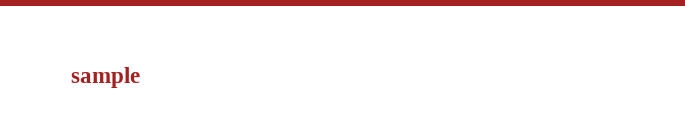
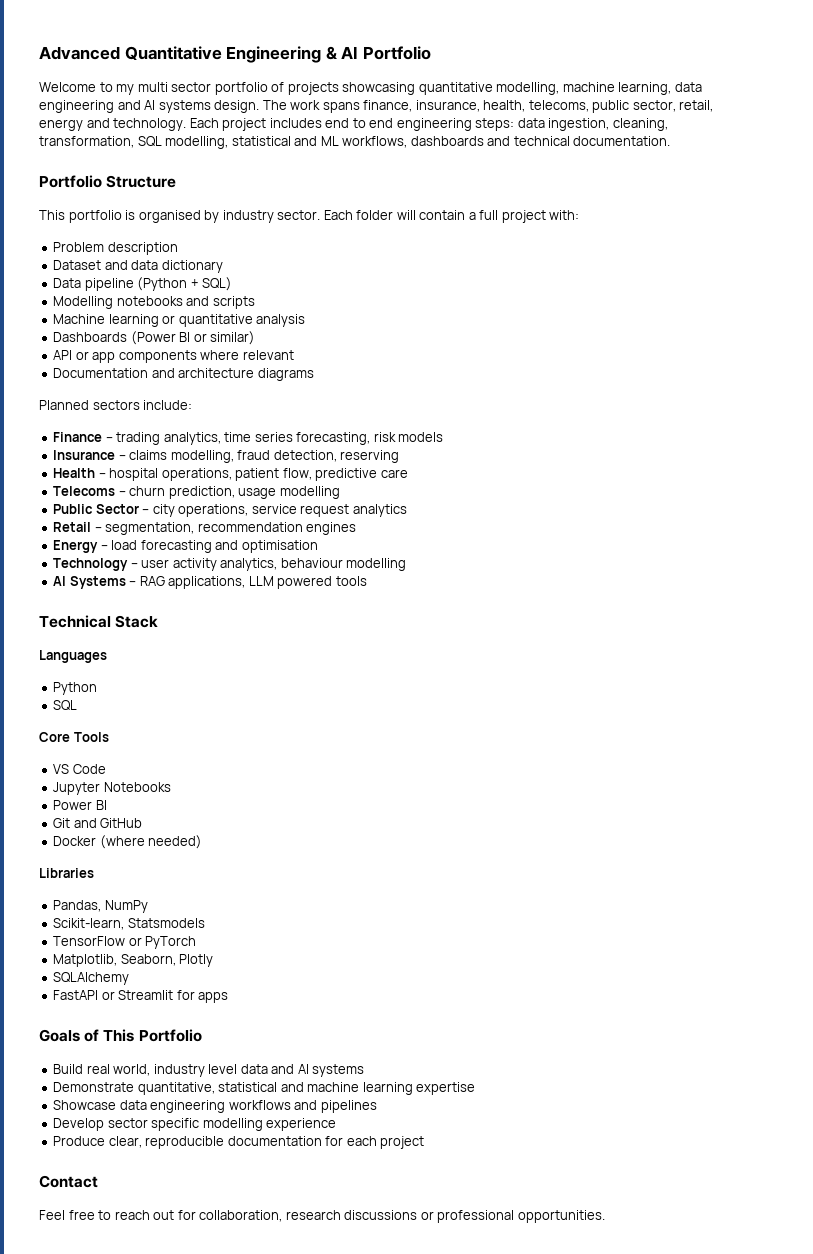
- sample
+ Advanced Quantitative Engineering & AI Portfolio
+ Welcome to my multi sector portfolio of projects showcasing quantitative modelling, machine learning, data engineering and AI systems design. The work spans finance, insurance, health, telecoms, public sector, retail, energy and technology. Each project includes end to end engineering steps: data ingestion, cleaning, transformation, SQL modelling, statistical and ML workflows, dashboards and technical documentation.
+ Portfolio Structure
+ This portfolio is organised by industry sector. Each folder will contain a full project with:
+ Problem description
+ Dataset and data dictionary
+ Data pipeline (Python + SQL)
+ Modelling notebooks and scripts
+ Machine learning or quantitative analysis
+ Dashboards (Power BI or similar)
+ API or app components where relevant
+ Documentation and architecture diagrams
+ Planned sectors include:
+ Finance – trading analytics, time series forecasting, risk models
+ Insurance – claims modelling, fraud detection, reserving
+ Health – hospital operations, patient flow, predictive care
+ Telecoms – churn prediction, usage modelling
+ Public Sector – city operations, service request analytics
+ Retail – segmentation, recommendation engines
+ Energy – load forecasting and optimisation
+ Technology – user activity analytics, behaviour modelling
+ AI Systems – RAG applications, LLM powered tools
+ Technical Stack
+ Languages
+ Python
+ SQL
+ Core Tools
+ VS Code
+ Jupyter Notebooks
+ Power BI
+ Git and GitHub
+ Docker (where needed)
+ Libraries
+ Pandas, NumPy
+ Scikit-learn, Statsmodels
+ TensorFlow or PyTorch
+ Matplotlib, Seaborn, Plotly
+ SQLAlchemy
+ FastAPI or Streamlit for apps
+ Goals of This Portfolio
+ Build real world, industry level data and AI systems
+ Demonstrate quantitative, statistical and machine learning expertise
+ Showcase data engineering workflows and pipelines
+ Develop sector specific modelling experience
+ Produce clear, reproducible documentation for each project
+ Contact
+ Feel free to reach out for collaboration, research discussions or professional opportunities.

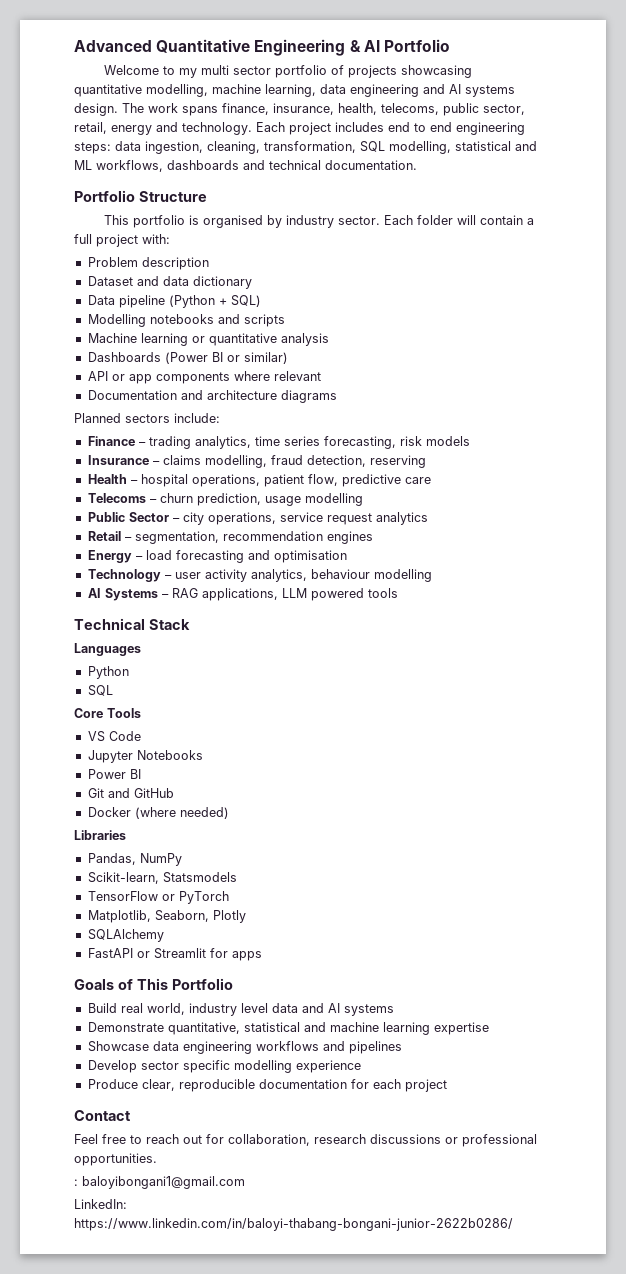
+ : baloyibongani1@gmail.com
+ LinkedIn: https://www.linkedin.com/in/baloyi-thabang-bongani-junior-2622b0286/

